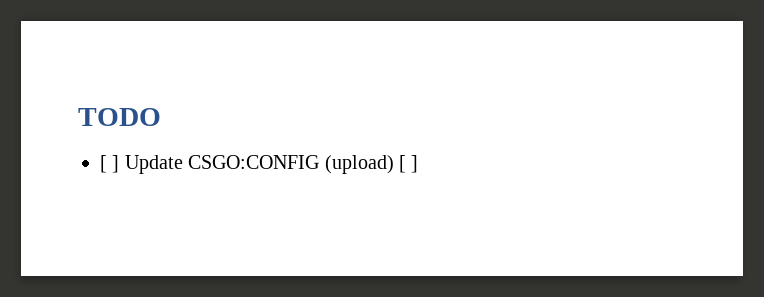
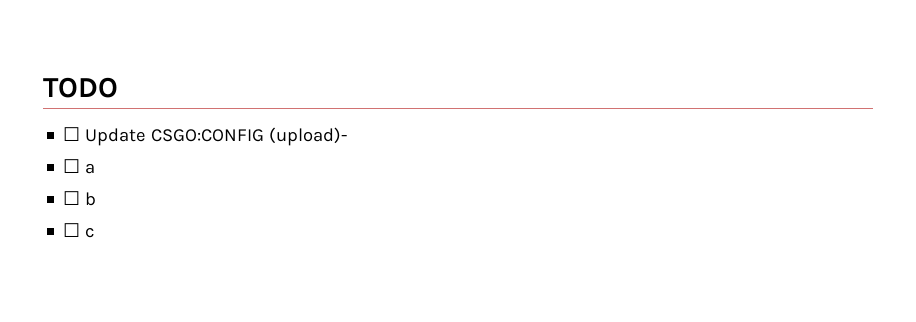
- [ ] Update CSGO:CONFIG (upload) [ ]
+ ☐ Update CSGO:CONFIG (upload)-
+ ☐ a
+ ☐ b
+ ☐ c

